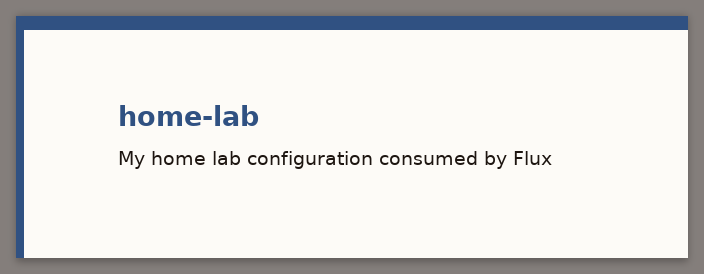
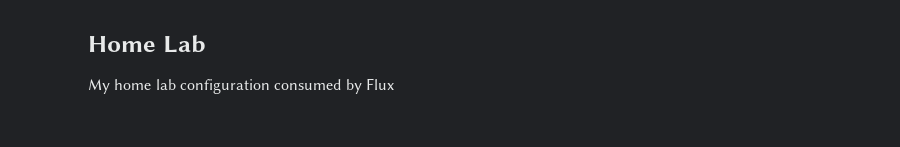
- home-lab
+ Home Lab

